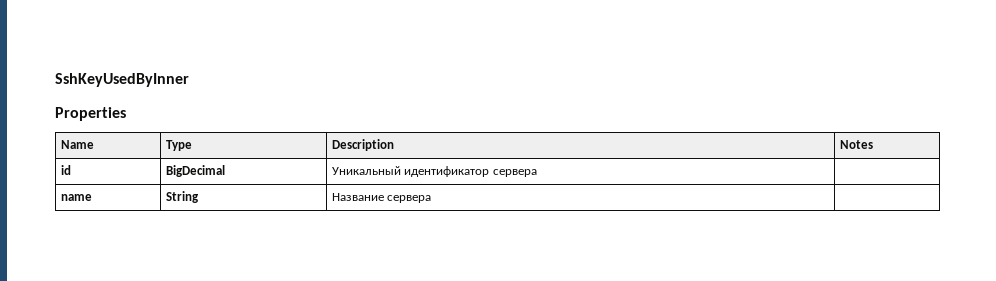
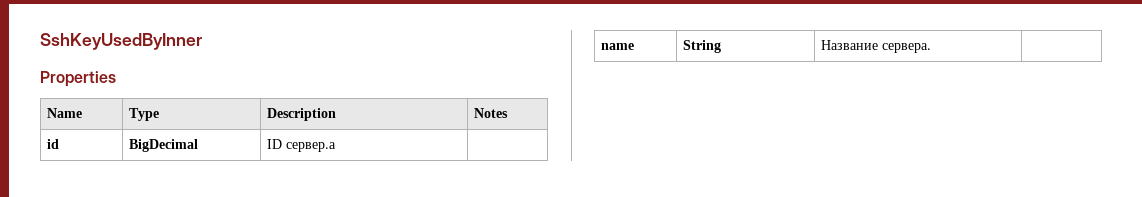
- id | BigDecimal | Уникальный идентификатор сервера |
+ id | BigDecimal | ID сервер.а |
- name | String | Название сервера |
+ name | String | Название сервера. |

